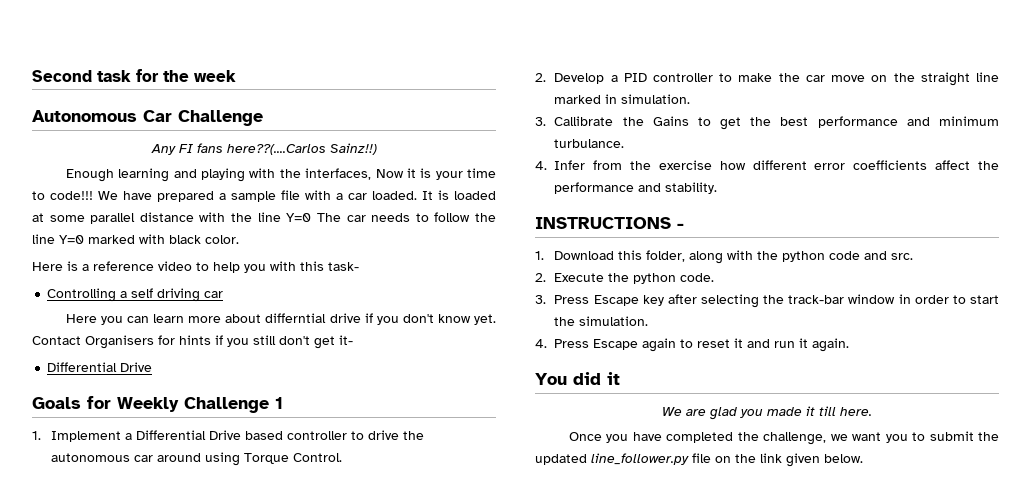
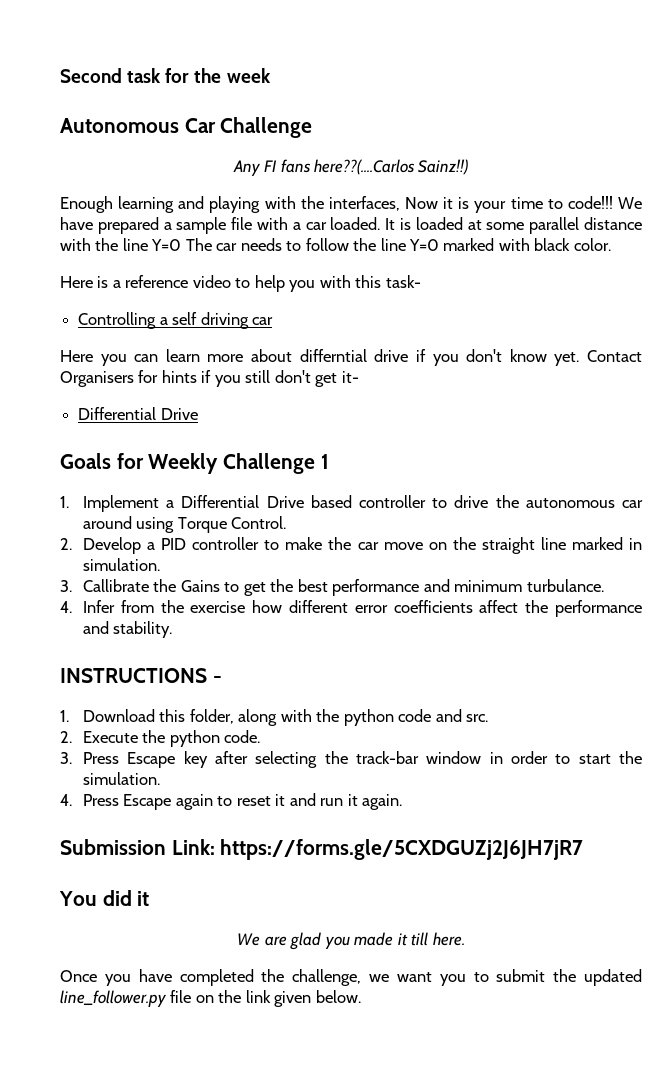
+ Submission Link: https://forms.gle/5CXDGUZj2J6JH7jR7

